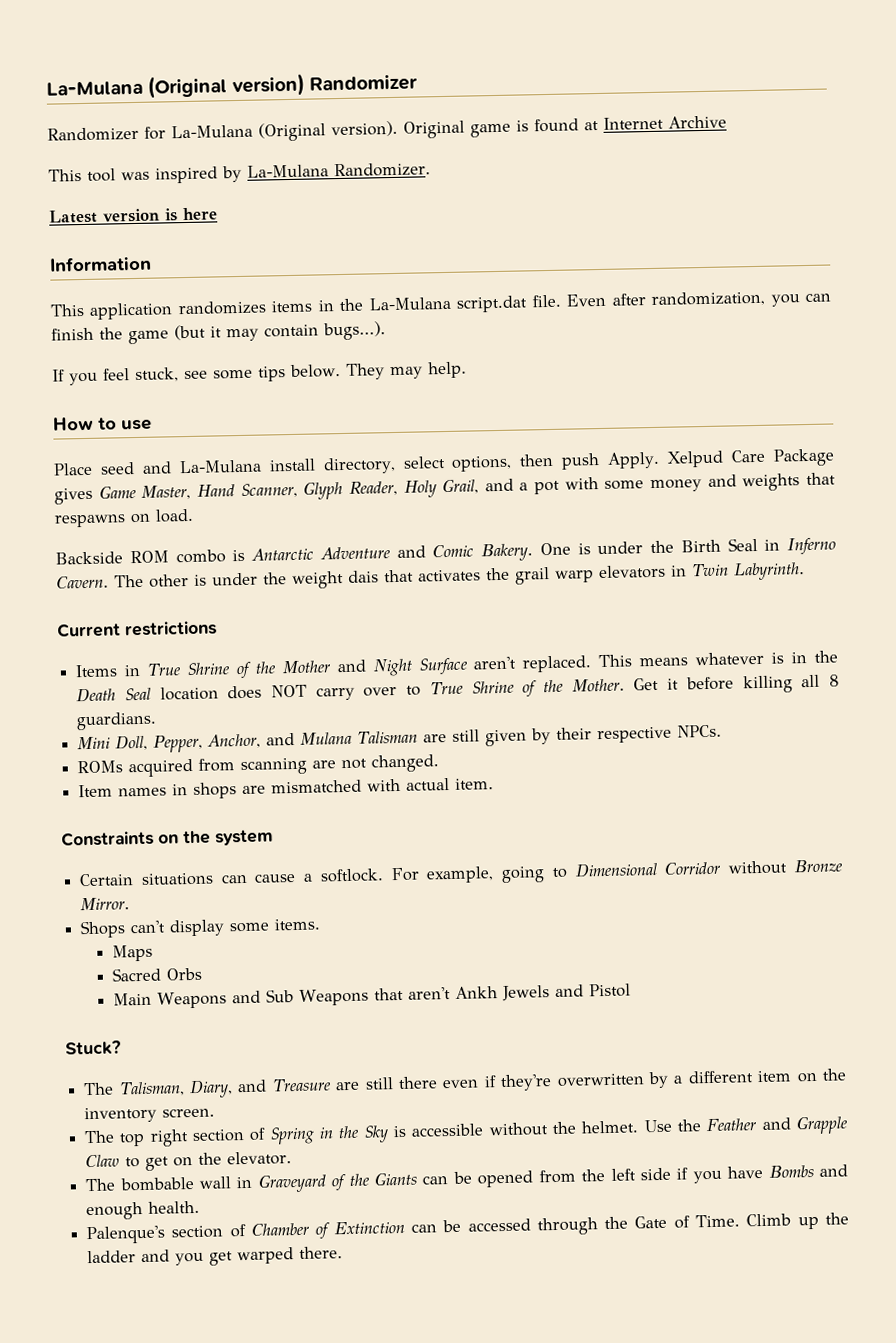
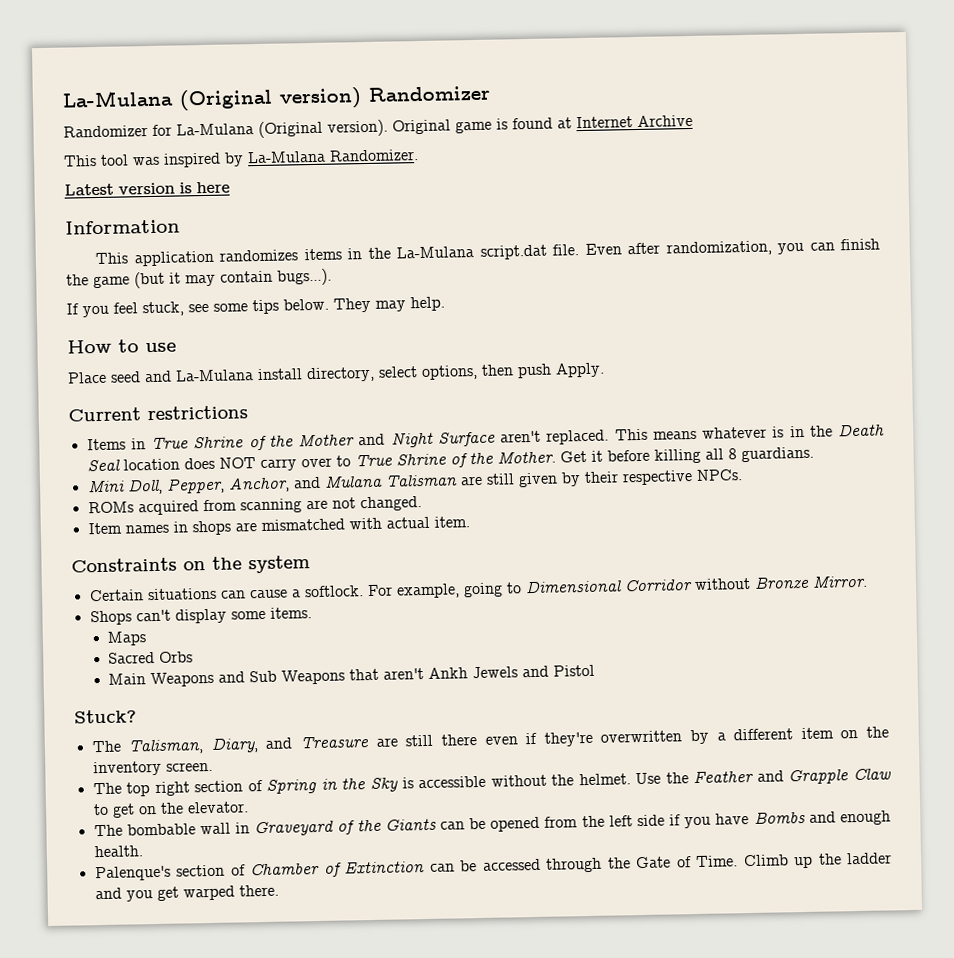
- Xelpud Care Package gives Game Master, Hand Scanner, Glyph Reader, Holy Grail, and a pot with some money and weights that respawns on load.
- Backside ROM combo is Antarctic Adventure and Comic Bakery. One is under the Birth Seal in Inferno Cavern. The other is under the weight dais that activates the grail warp elevators in Twin Labyrinth.

